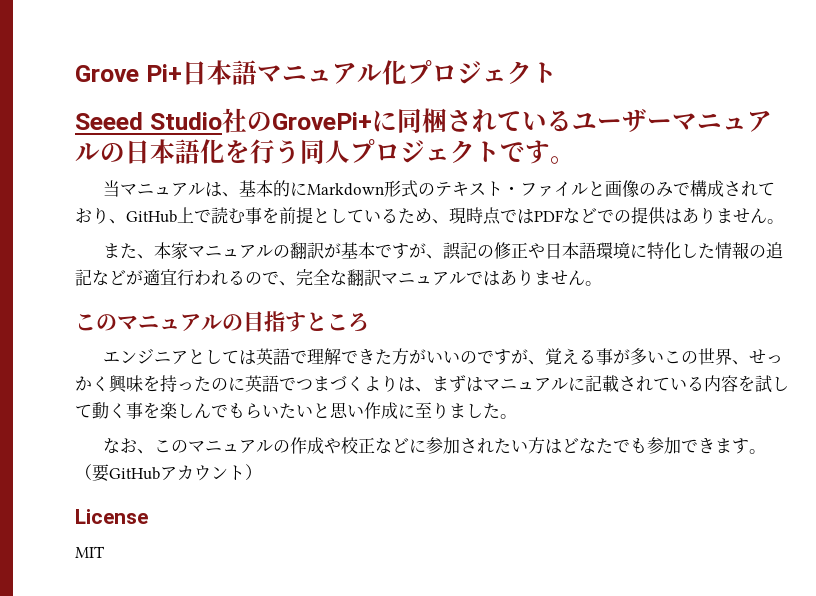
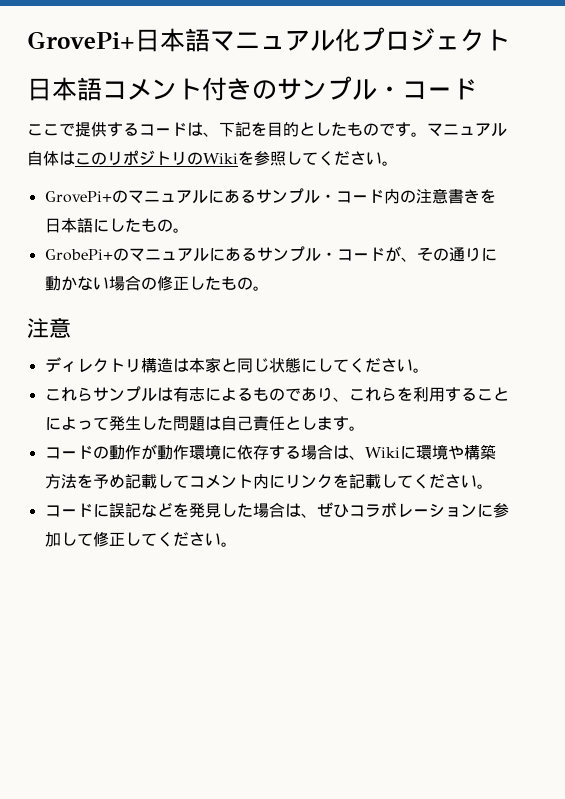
- Grove Pi+日本語マニュアル化プロジェクト
+ GrovePi+日本語マニュアル化プロジェクト
- Seeed Studio社のGrovePi+に同梱されているユーザーマニュアルの日本語化を行う同人プロジェクトです。
- 当マニュアルは、基本的にMarkdown形式のテキスト・ファイルと画像のみで構成されており、GitHub上で読む事を前提としているため、現時点ではPDFなどでの提供はありません。
- また、本家マニュアルの翻訳が基本ですが、誤記の修正や日本語環境に特化した情報の追記などが適宜行われるので、完全な翻訳マニュアルではありません。
- このマニュアルの目指すところ
- エンジニアとしては英語で理解できた方がいいのですが、覚える事が多いこの世界、せっかく興味を持ったのに英語でつまづくよりは、まずはマニュアルに記載されている内容を試して動く事を楽しんでもらいたいと思い作成に至りました。
- なお、このマニュアルの作成や校正などに参加されたい方はどなたでも参加できます。（要GitHubアカウント）
- License
- MIT
+ 日本語コメント付きのサンプル・コード
+ ここで提供するコードは、下記を目的としたものです。マニュアル自体はこのリポジトリのWikiを参照してください。
+ GrovePi+のマニュアルにあるサンプル・コード内の注意書きを日本語にしたもの。
+ GrobePi+のマニュアルにあるサンプル・コードが、その通りに動かない場合の修正したもの。
+ 注意
+ ディレクトリ構造は本家と同じ状態にしてください。
+ これらサンプルは有志によるものであり、これらを利用することによって発生した問題は自己責任とします。
+ コードの動作が動作環境に依存する場合は、Wikiに環境や構築方法を予め記載してコメント内にリンクを記載してください。
+ コードに誤記などを発見した場合は、ぜひコラボレーションに参加して修正してください。

